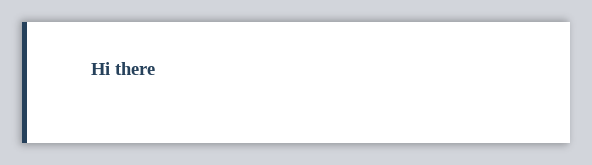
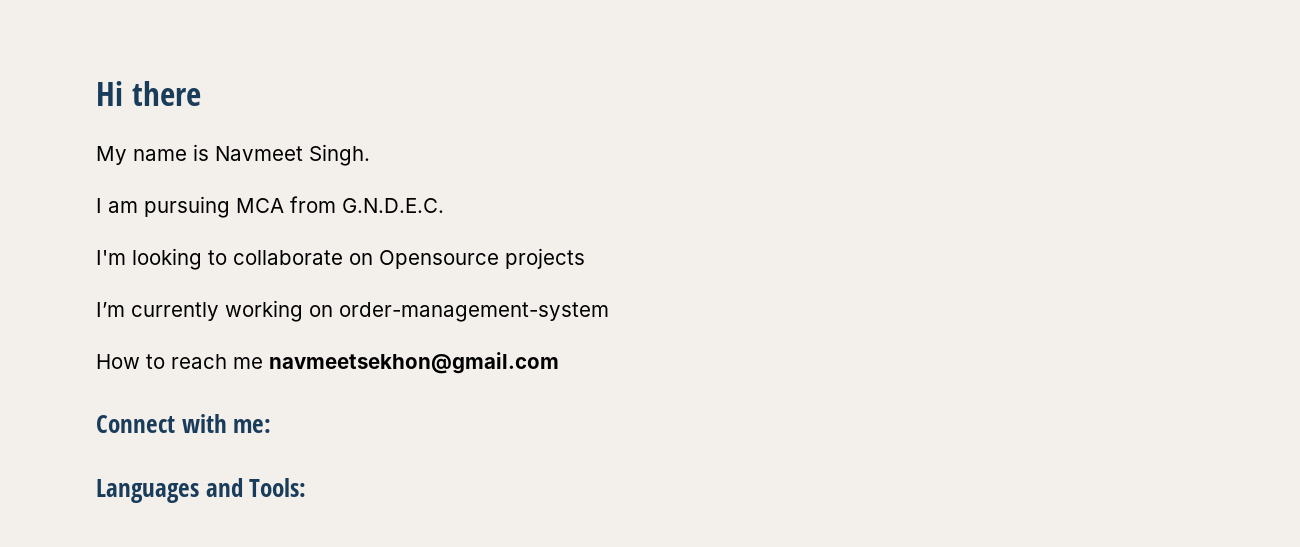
+ My name is Navmeet Singh.
+ I am pursuing MCA from G.N.D.E.C.
+ I'm looking to collaborate on Opensource projects
+ I’m currently working on order-management-system
+ How to reach me navmeetsekhon@gmail.com
+ Connect with me:
+ Languages and Tools:

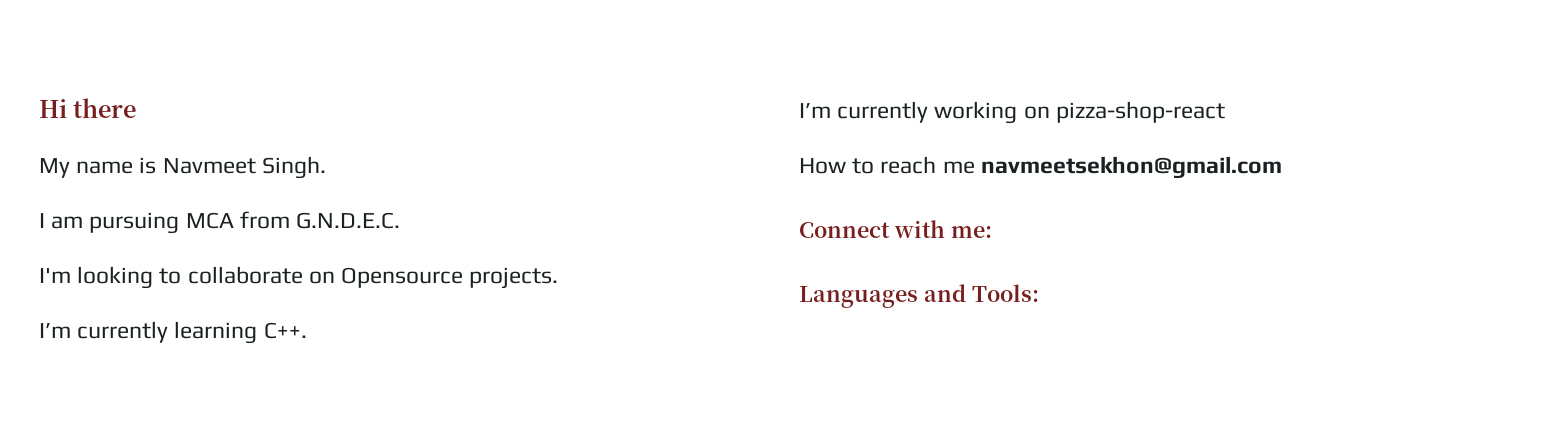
- I'm looking to collaborate on Opensource projects
+ I'm looking to collaborate on Opensource projects.
+ I’m currently learning C++.
- I’m currently working on order-management-system
+ I’m currently working on pizza-shop-react

